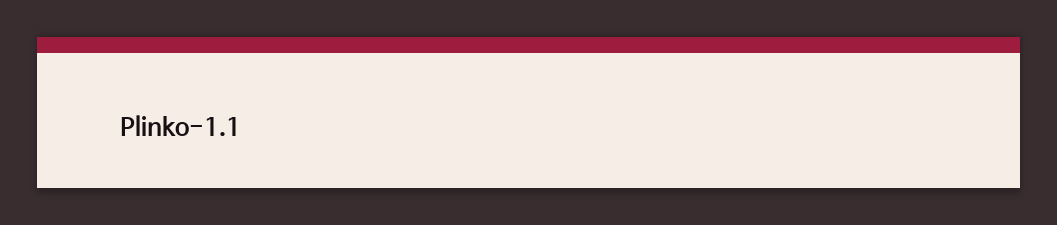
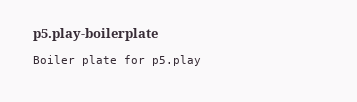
- Plinko-1.1
+ p5.play-boilerplate
+ Boiler plate for p5.play

